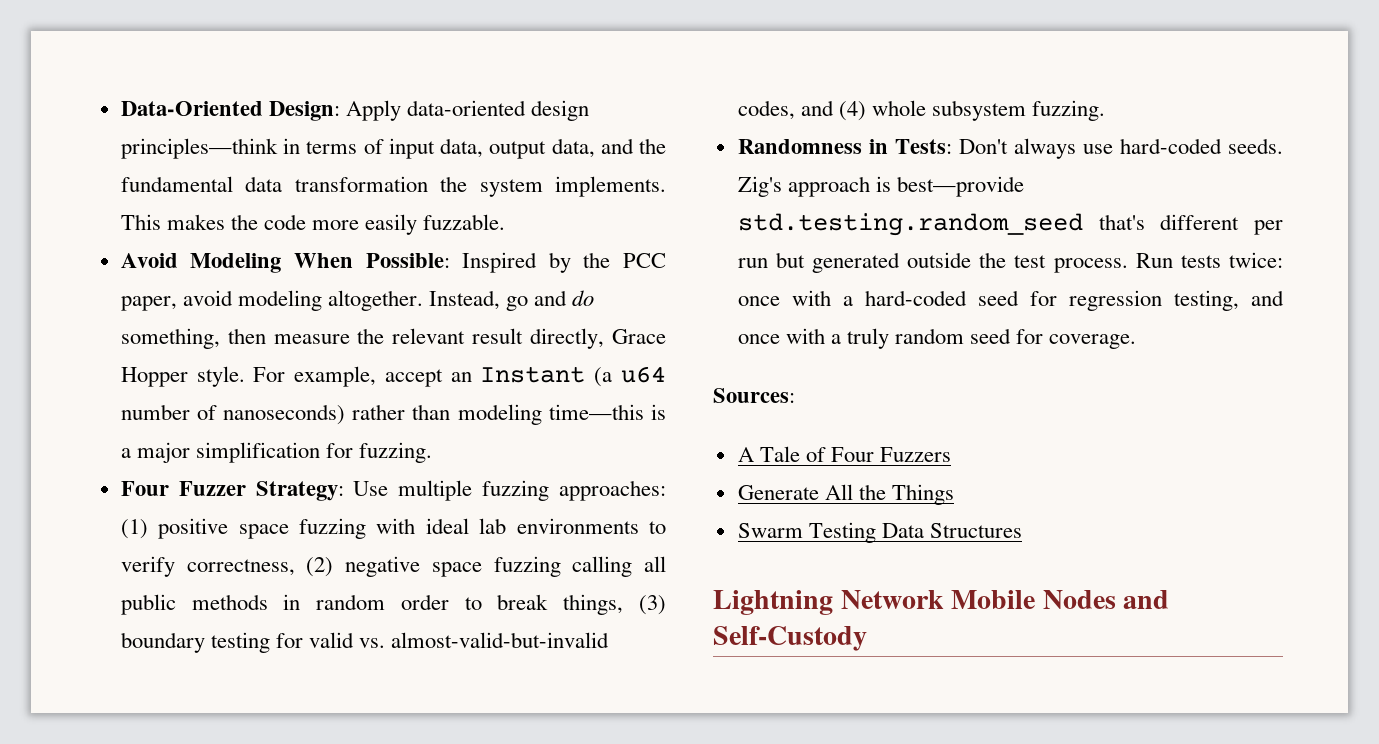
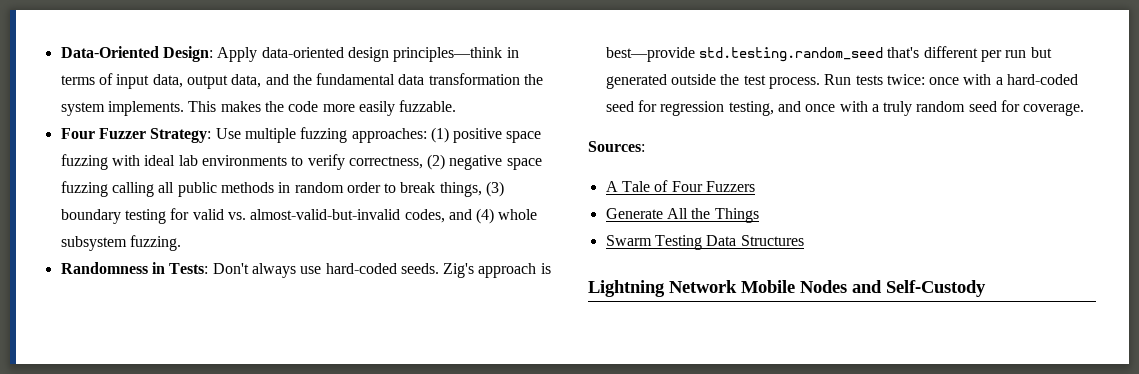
- Avoid Modeling When Possible: Inspired by the PCC paper, avoid modeling altogether. Instead, go and do something, then measure the relevant result directly, Grace Hopper style. For example, accept an Instant (a u64 number of nanoseconds) rather than modeling time—this is a major simplification for fuzzing.

